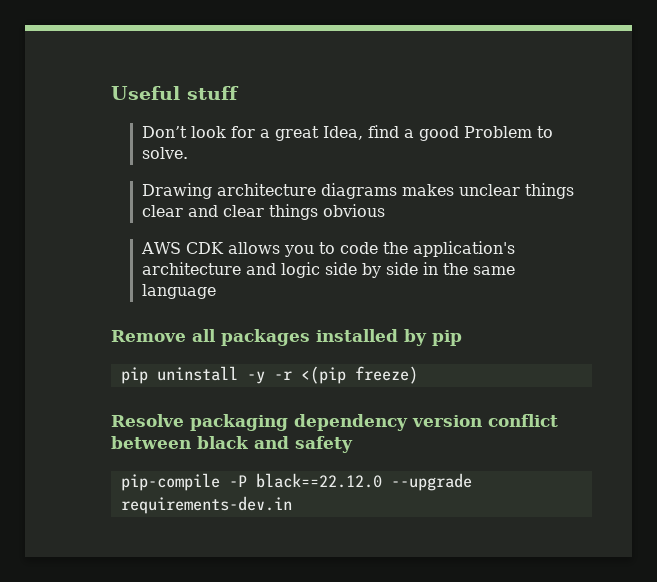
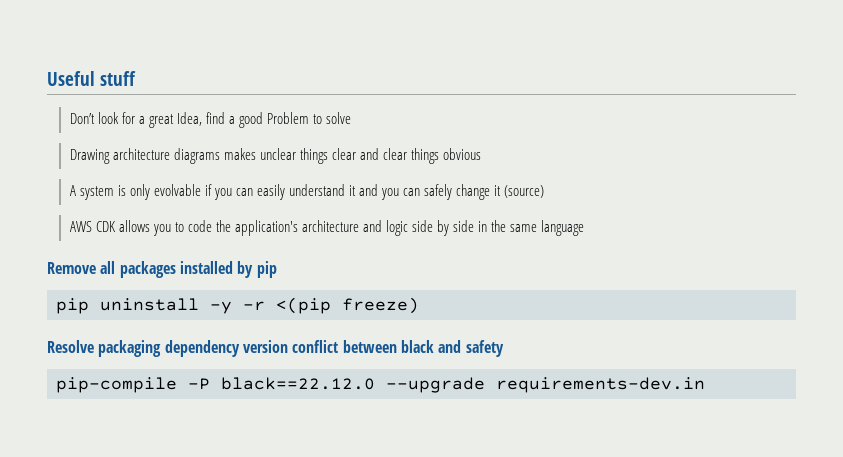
- Don’t look for a great Idea, find a good Problem to solve.
+ Don’t look for a great Idea, find a good Problem to solve
+ A system is only evolvable if you can easily understand it and you can safely change it (source)

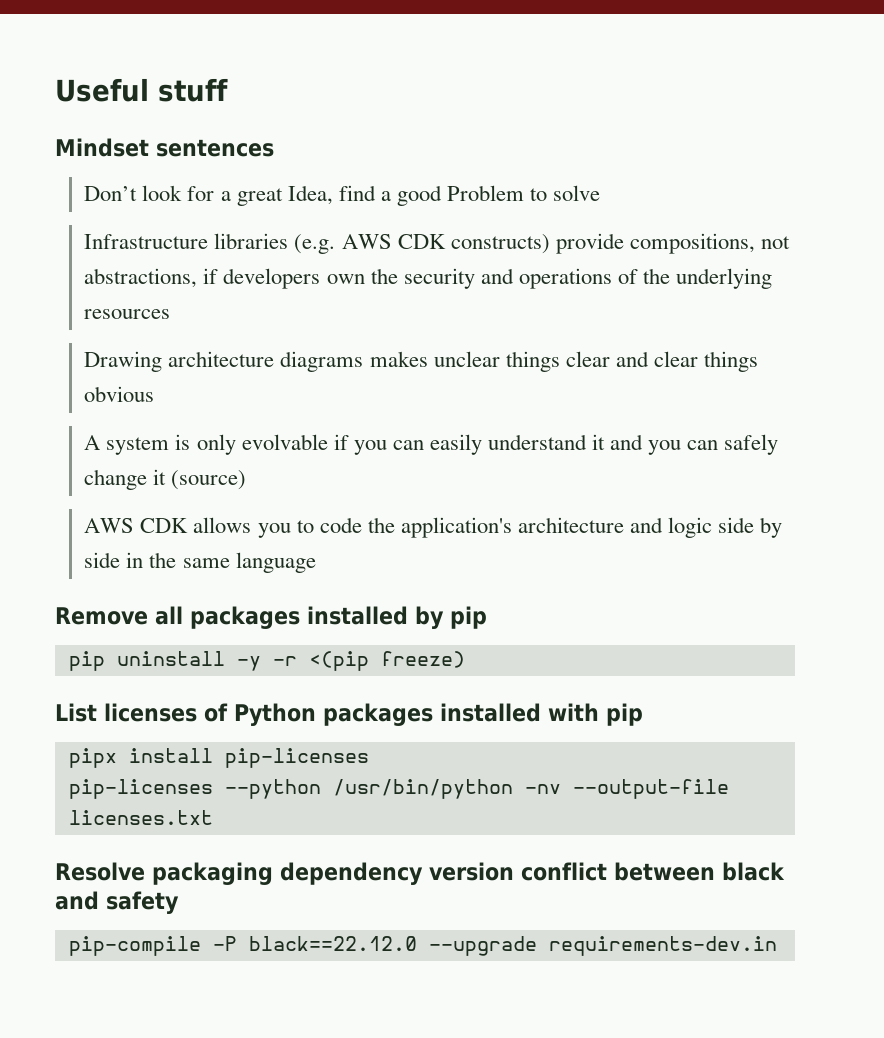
+ Mindset sentences
+ Infrastructure libraries (e.g. AWS CDK constructs) provide compositions, not abstractions, if developers own the security and operations of the underlying resources
+ List licenses of Python packages installed with pip
+ pipx install pip-licenses
+ pip-licenses --python /usr/bin/python -nv --output-file licenses.txt

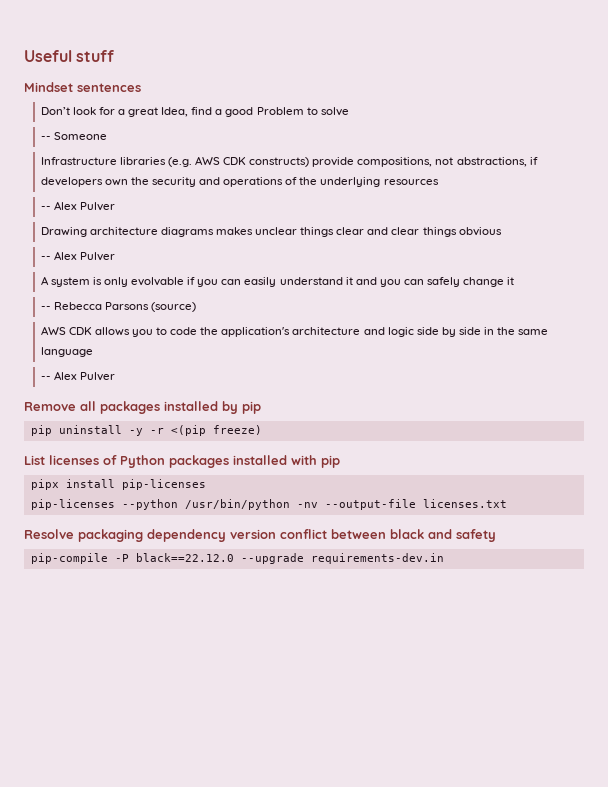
+ -- Someone
  Infrastructure libraries (e.g. AWS CDK constructs) provide compositions, not abstractions, if developers own the security and operations of the underlying resources
+ -- Alex Pulver
  Drawing architecture diagrams makes unclear things clear and clear things obvious
+ -- Alex Pulver
- A system is only evolvable if you can easily understand it and you can safely change it (source)
+ A system is only evolvable if you can easily understand it and you can safely change it
+ -- Rebecca Parsons (source)
  AWS CDK allows you to code the application's architecture and logic side by side in the same language
+ -- Alex Pulver

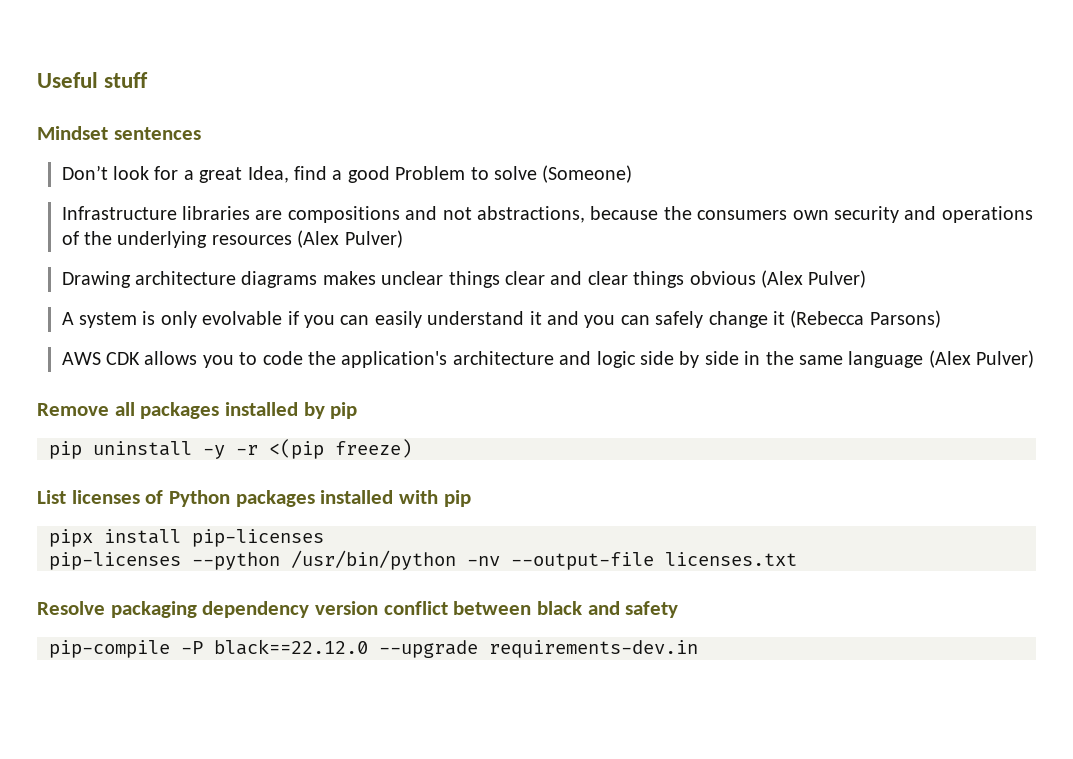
- Don’t look for a great Idea, find a good Problem to solve
- -- Someone
+ Don’t look for a great Idea, find a good Problem to solve (Someone)
- Infrastructure libraries (e.g. AWS CDK constructs) provide compositions, not abstractions, if developers own the security and operations of the underlying resources
- -- Alex Pulver
+ Infrastructure libraries are compositions and not abstractions, because the consumers own security and operations of the underlying resources (Alex Pulver)
- Drawing architecture diagrams makes unclear things clear and clear things obvious
- -- Alex Pulver
+ Drawing architecture diagrams makes unclear things clear and clear things obvious (Alex Pulver)
- A system is only evolvable if you can easily understand it and you can safely change it
- -- Rebecca Parsons (source)
+ A system is only evolvable if you can easily understand it and you can safely change it (Rebecca Parsons)
- AWS CDK allows you to code the application's architecture and logic side by side in the same language
- -- Alex Pulver
+ AWS CDK allows you to code the application's architecture and logic side by side in the same language (Alex Pulver)

